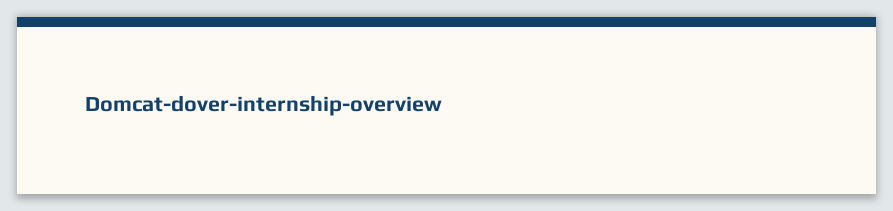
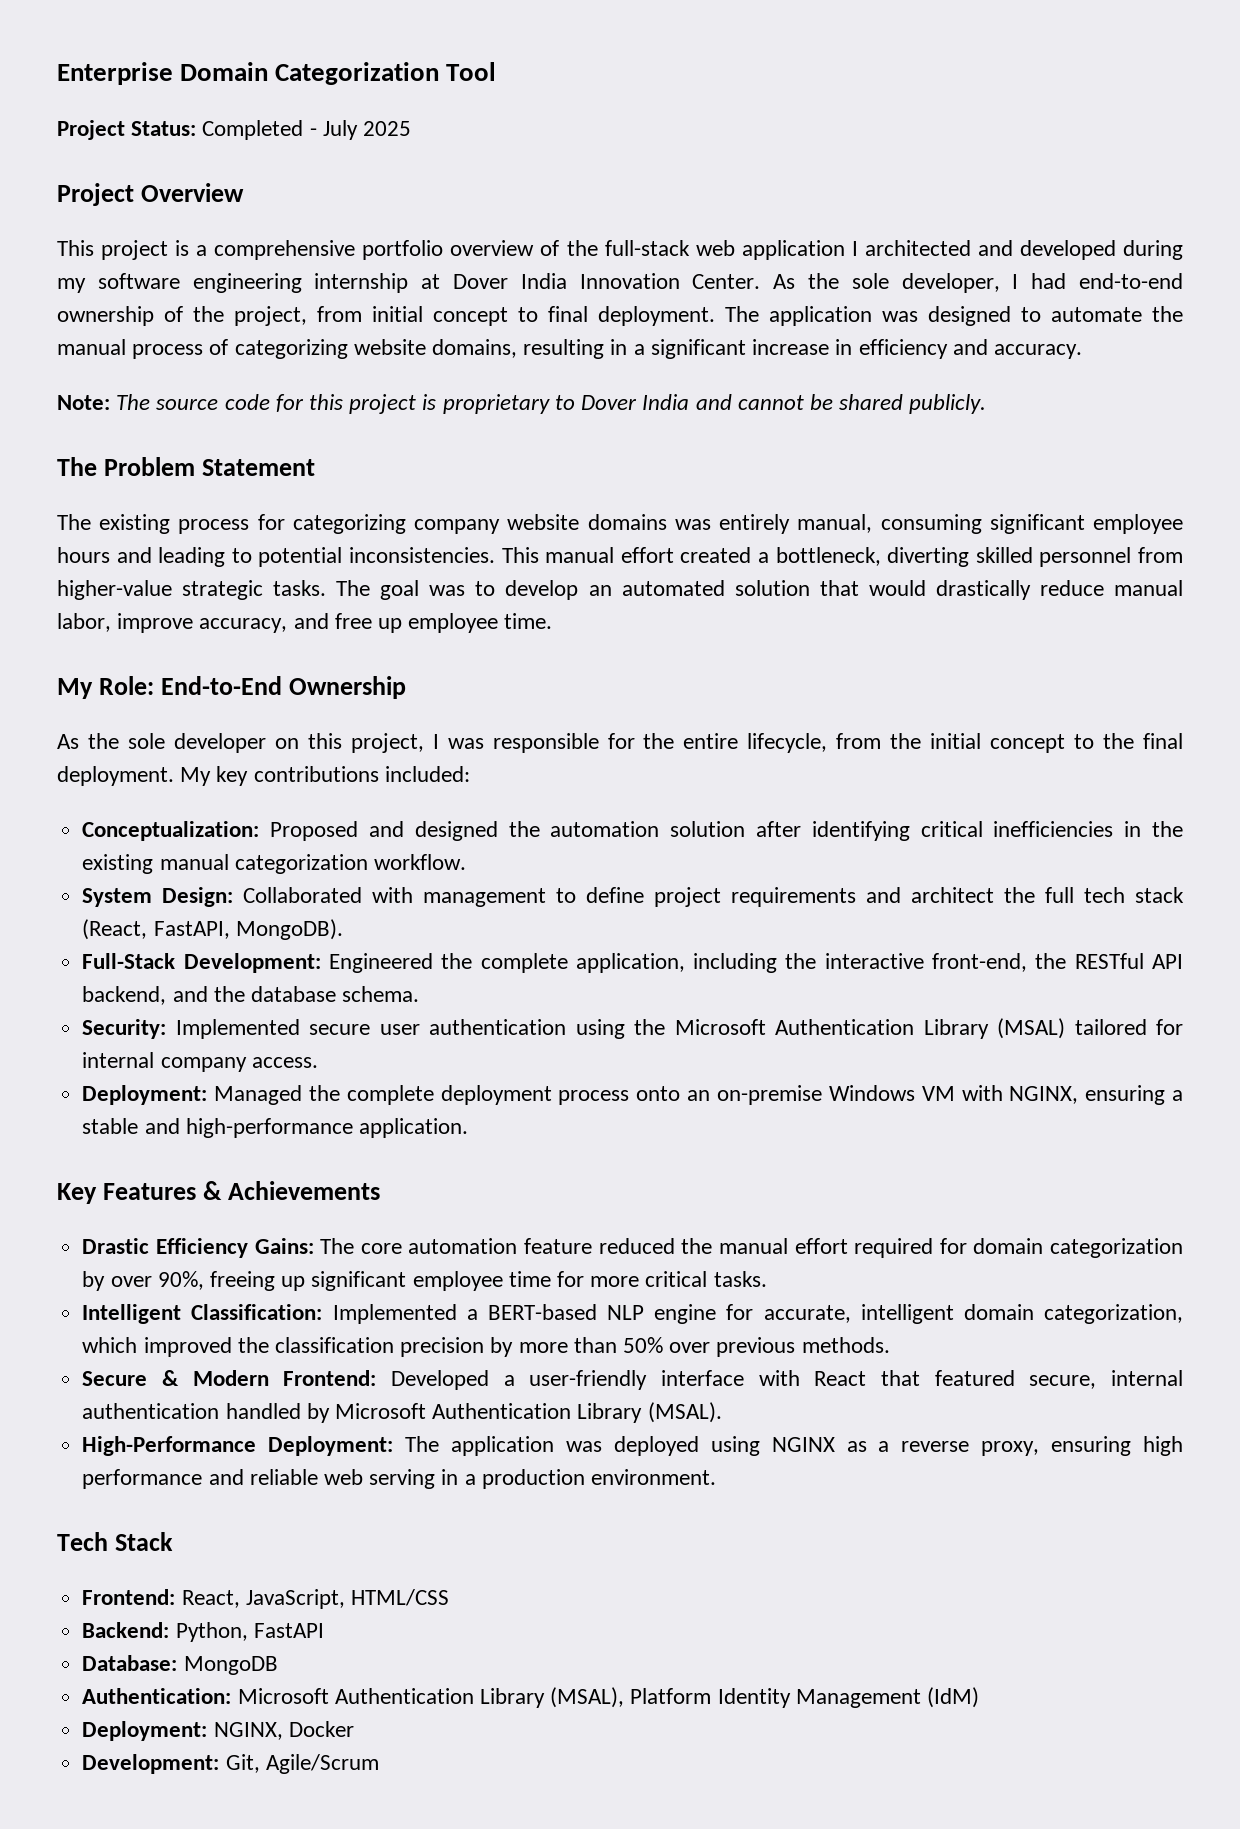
- Domcat-dover-internship-overview
+ Enterprise Domain Categorization Tool
+ Project Status: Completed - July 2025
+ Project Overview
+ This project is a comprehensive portfolio overview of the full-stack web application I architected and developed during my software engineering internship at Dover India Innovation Center. As the sole developer, I had end-to-end ownership of the project, from initial concept to final deployment. The application was designed to automate the manual process of categorizing website domains, resulting in a significant increase in efficiency and accuracy.
+ Note: The source code for this project is proprietary to Dover India and cannot be shared publicly.
+ The Problem Statement
+ The existing process for categorizing company website domains was entirely manual, consuming significant employee hours and leading to potential inconsistencies. This manual effort created a bottleneck, diverting skilled personnel from higher-value strategic tasks. The goal was to develop an automated solution that would drastically reduce manual labor, improve accuracy, and free up employee time.
+ My Role: End-to-End Ownership
+ As the sole developer on this project, I was responsible for the entire lifecycle, from the initial concept to the final deployment. My key contributions included:
+ Conceptualization: Proposed and designed the automation solution after identifying critical inefficiencies in the existing manual categorization workflow.
+ System Design: Collaborated with management to define project requirements and architect the full tech stack (React, FastAPI, MongoDB).
+ Full-Stack Development: Engineered the complete application, including the interactive front-end, the RESTful API backend, and the database schema.
+ Security: Implemented secure user authentication using the Microsoft Authentication Library (MSAL) tailored for internal company access.
+ Deployment: Managed the complete deployment process onto an on-premise Windows VM with NGINX, ensuring a stable and high-performance application.
+ Key Features & Achievements
+ Drastic Efficiency Gains: The core automation feature reduced the manual effort required for domain categorization by over 90%, freeing up significant employee time for more critical tasks.
+ Intelligent Classification: Implemented a BERT-based NLP engine for accurate, intelligent domain categorization, which improved the classification precision by more than 50% over previous methods.
+ Secure & Modern Frontend: Developed a user-friendly interface with React that featured secure, internal authentication handled by Microsoft Authentication Library (MSAL).
+ High-Performance Deployment: The application was deployed using NGINX as a reverse proxy, ensuring high performance and reliable web serving in a production environment.
+ Tech Stack
+ Frontend: React, JavaScript, HTML/CSS
+ Backend: Python, FastAPI
+ Database: MongoDB
+ Authentication: Microsoft Authentication Library (MSAL), Platform Identity Management (IdM)
+ Deployment: NGINX, Docker
+ Development: Git, Agile/Scrum

